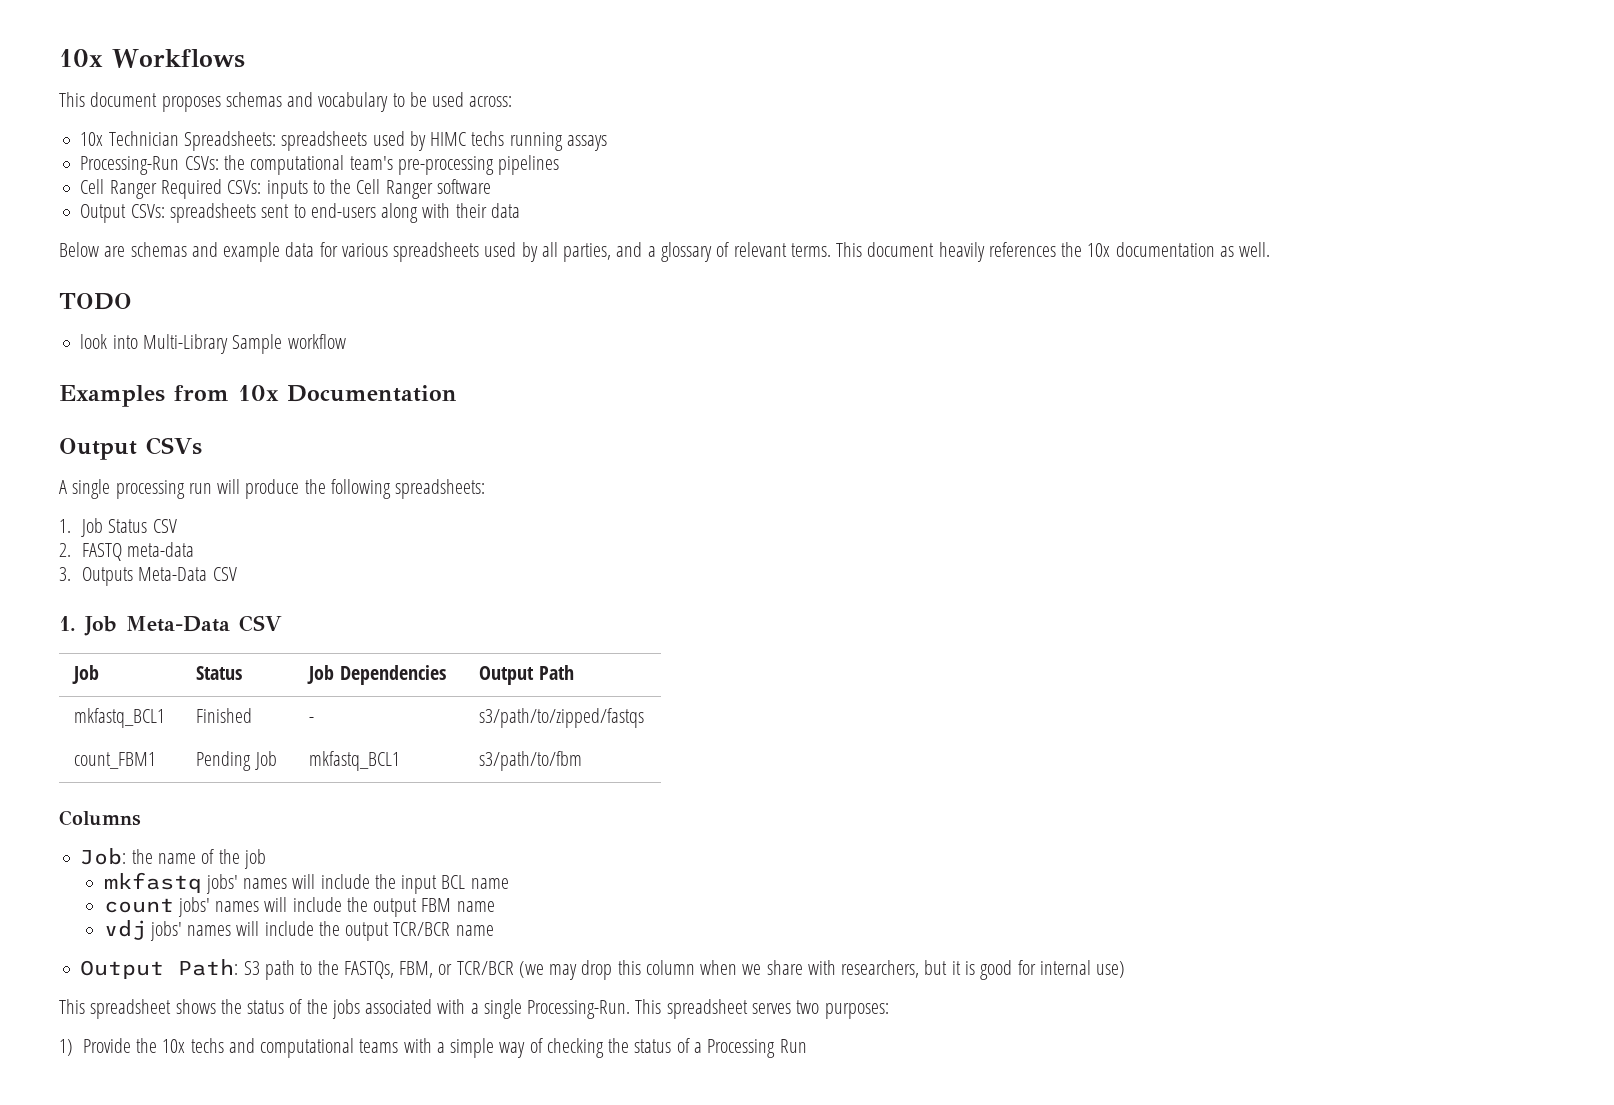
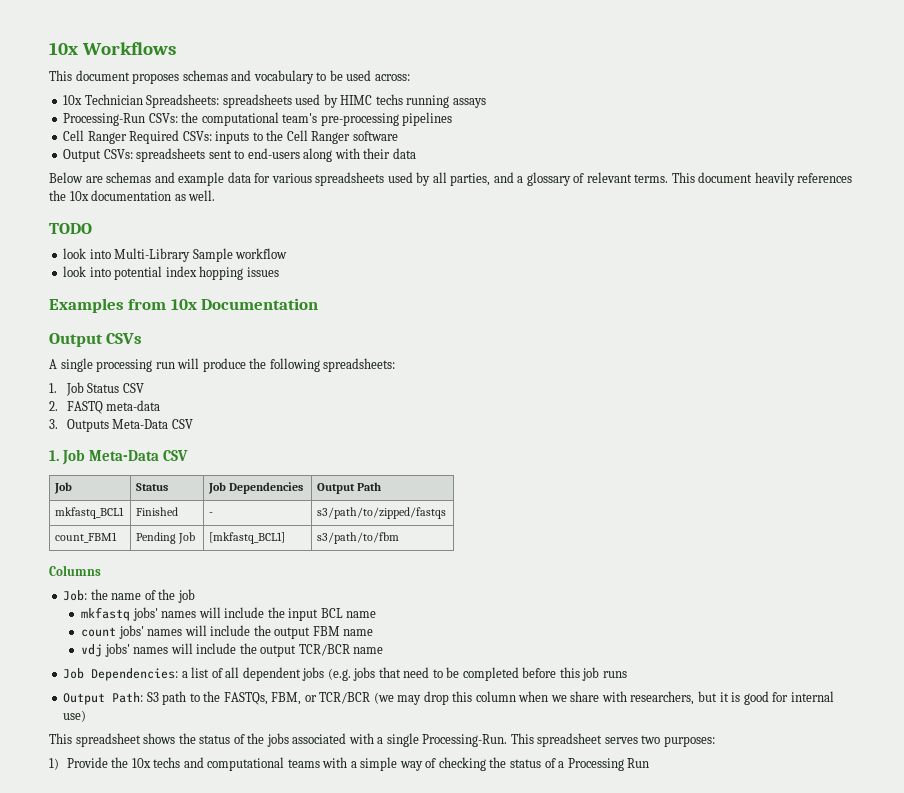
+ look into potential index hopping issues
- count_FBM1 | Pending Job | mkfastq_BCL1 | s3/path/to/fbm
+ count_FBM1 | Pending Job | [mkfastq_BCL1] | s3/path/to/fbm
+ Job Dependencies: a list of all dependent jobs (e.g. jobs that need to be completed before this job runs

